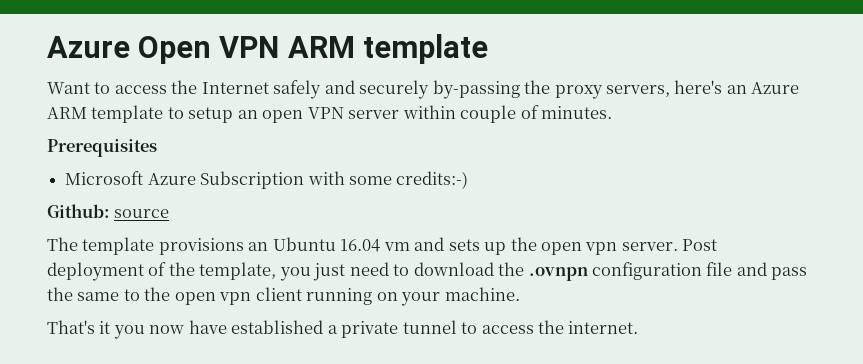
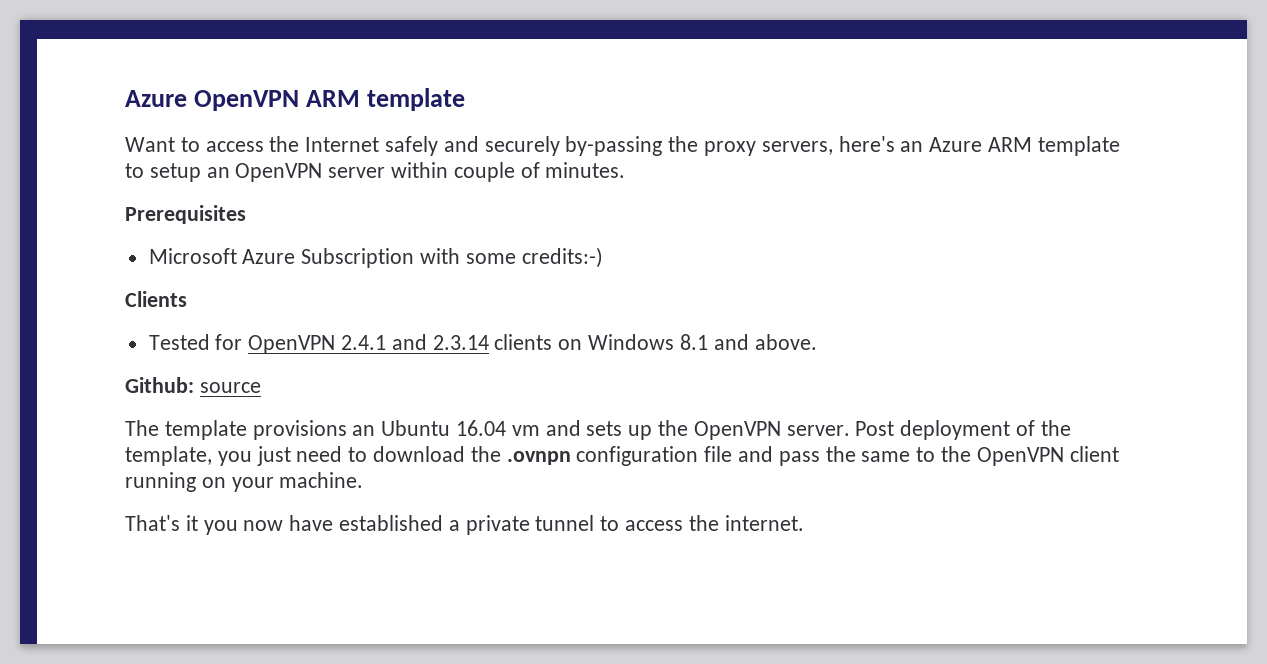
- Azure Open VPN ARM template
+ Azure OpenVPN ARM template
- Want to access the Internet safely and securely by-passing the proxy servers, here's an Azure ARM template to setup an open VPN server within couple of minutes.
+ Want to access the Internet safely and securely by-passing the proxy servers, here's an Azure ARM template to setup an OpenVPN server within couple of minutes.
+ Clients
+ Tested for OpenVPN 2.4.1 and 2.3.14 clients on Windows 8.1 and above.
- The template provisions an Ubuntu 16.04 vm and sets up the open vpn server.
+ The template provisions an Ubuntu 16.04 vm and sets up the OpenVPN server.
- Post deployment of the template, you just need to download the .ovnpn configuration file and pass the same to the open vpn client running on your machine.
+ Post deployment of the template, you just need to download the .ovnpn configuration file and pass the same to the OpenVPN client running on your machine.

